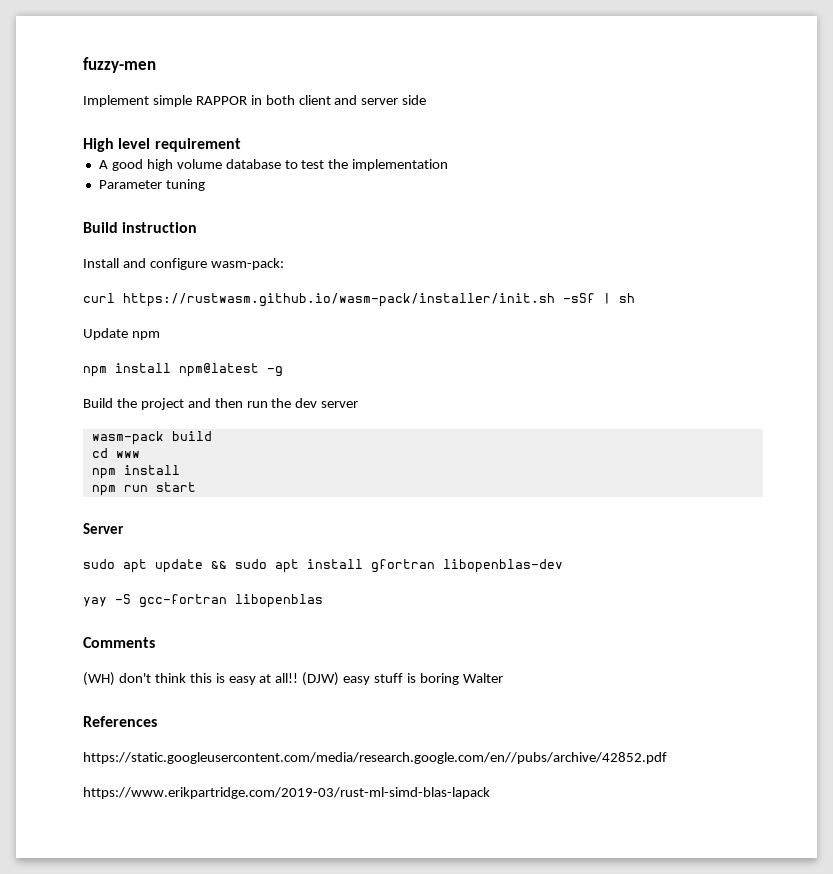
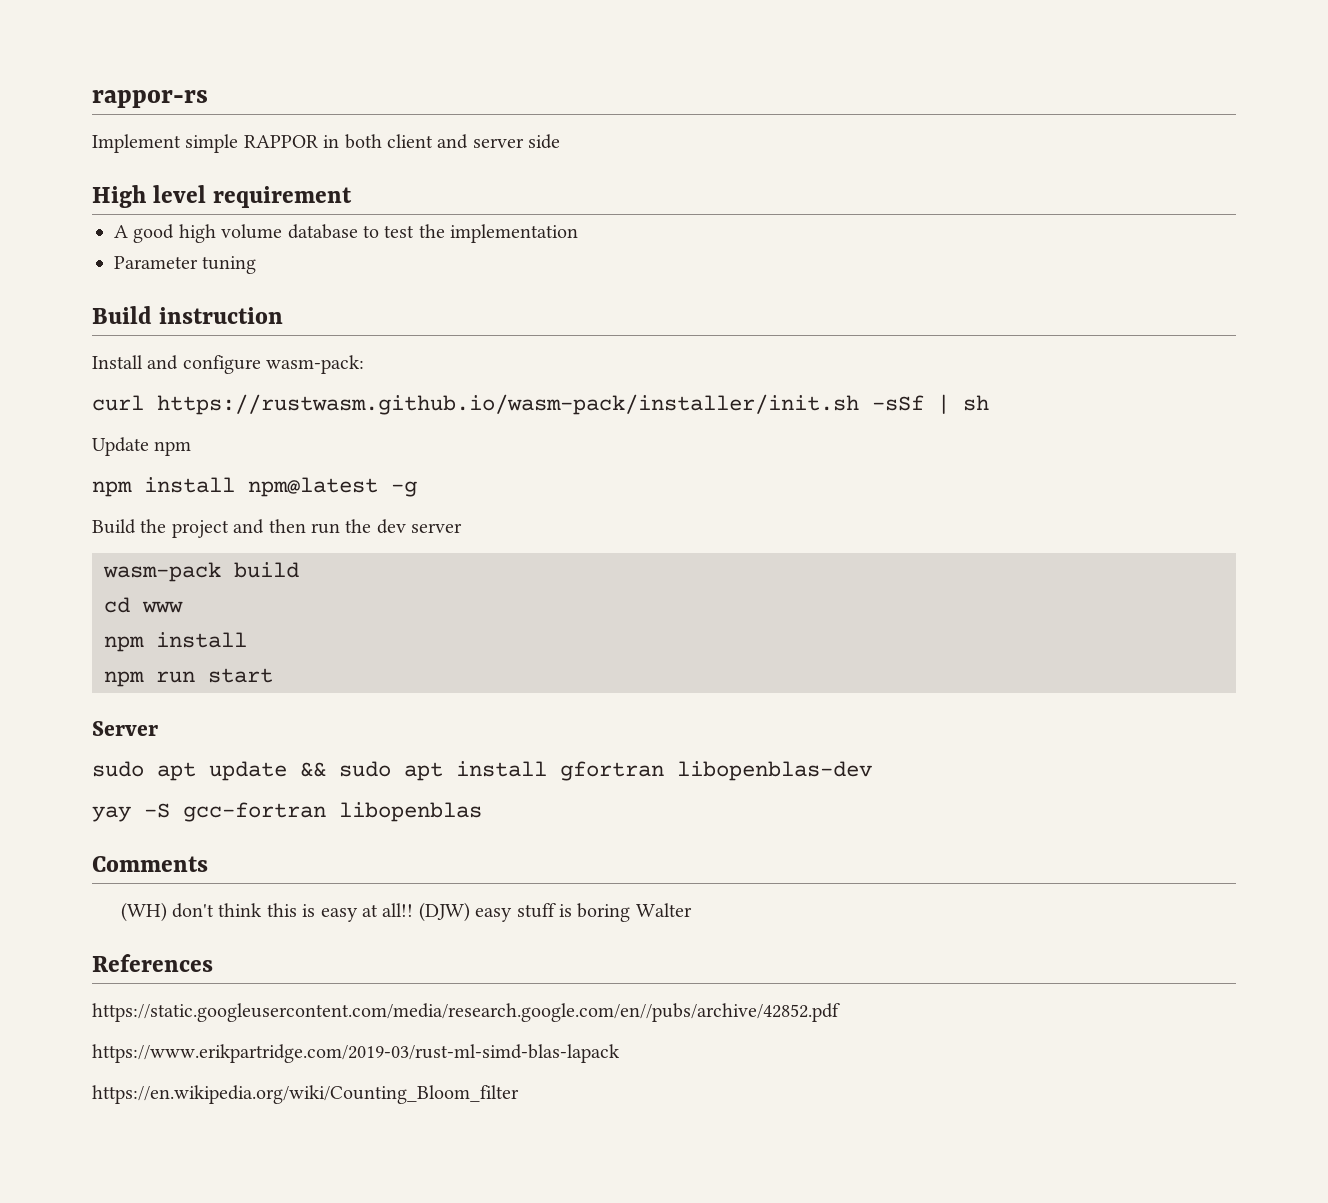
- fuzzy-men
+ rappor-rs
+ https://en.wikipedia.org/wiki/Counting_Bloom_filter

